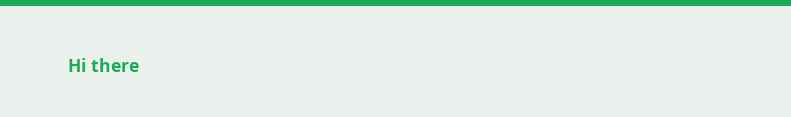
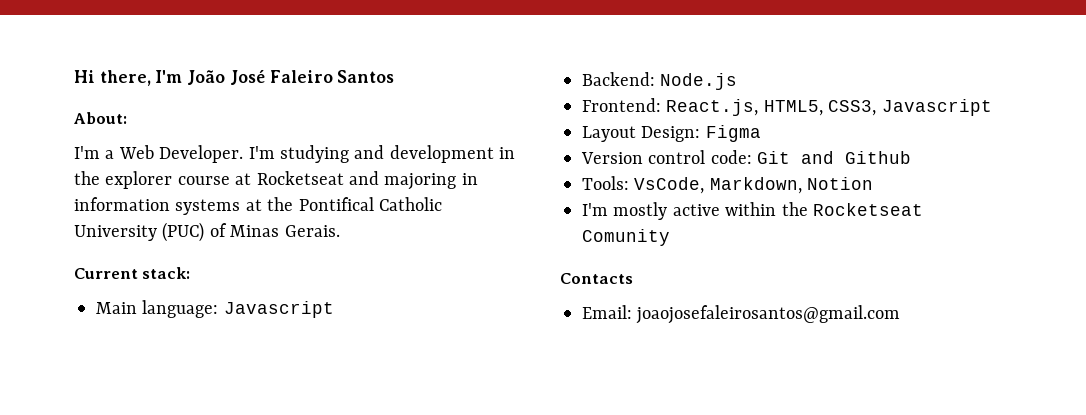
- Hi there
+ Hi there, I'm João José Faleiro Santos
+ About:
+ I'm a Web Developer. I'm studying and development in the explorer course at Rocketseat and majoring in information systems at the Pontifical Catholic University (PUC) of Minas Gerais.
+ Current stack:
+ Main language: Javascript
+ Backend: Node.js
+ Frontend: React.js, HTML5, CSS3, Javascript
+ Layout Design: Figma
+ Version control code: Git and Github
+ Tools: VsCode, Markdown, Notion
+ I'm mostly active within the Rocketseat Comunity
+ Contacts
+ Email: joaojosefaleirosantos@gmail.com

